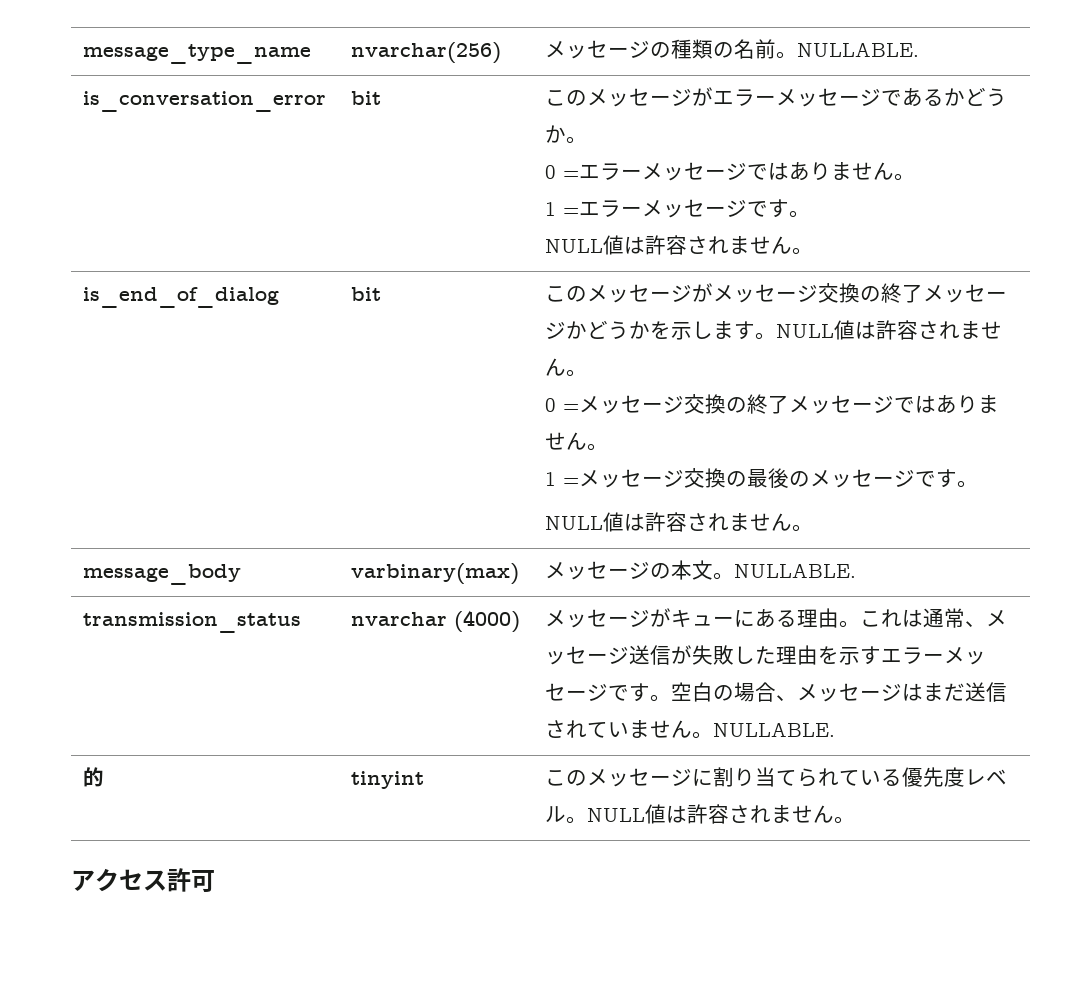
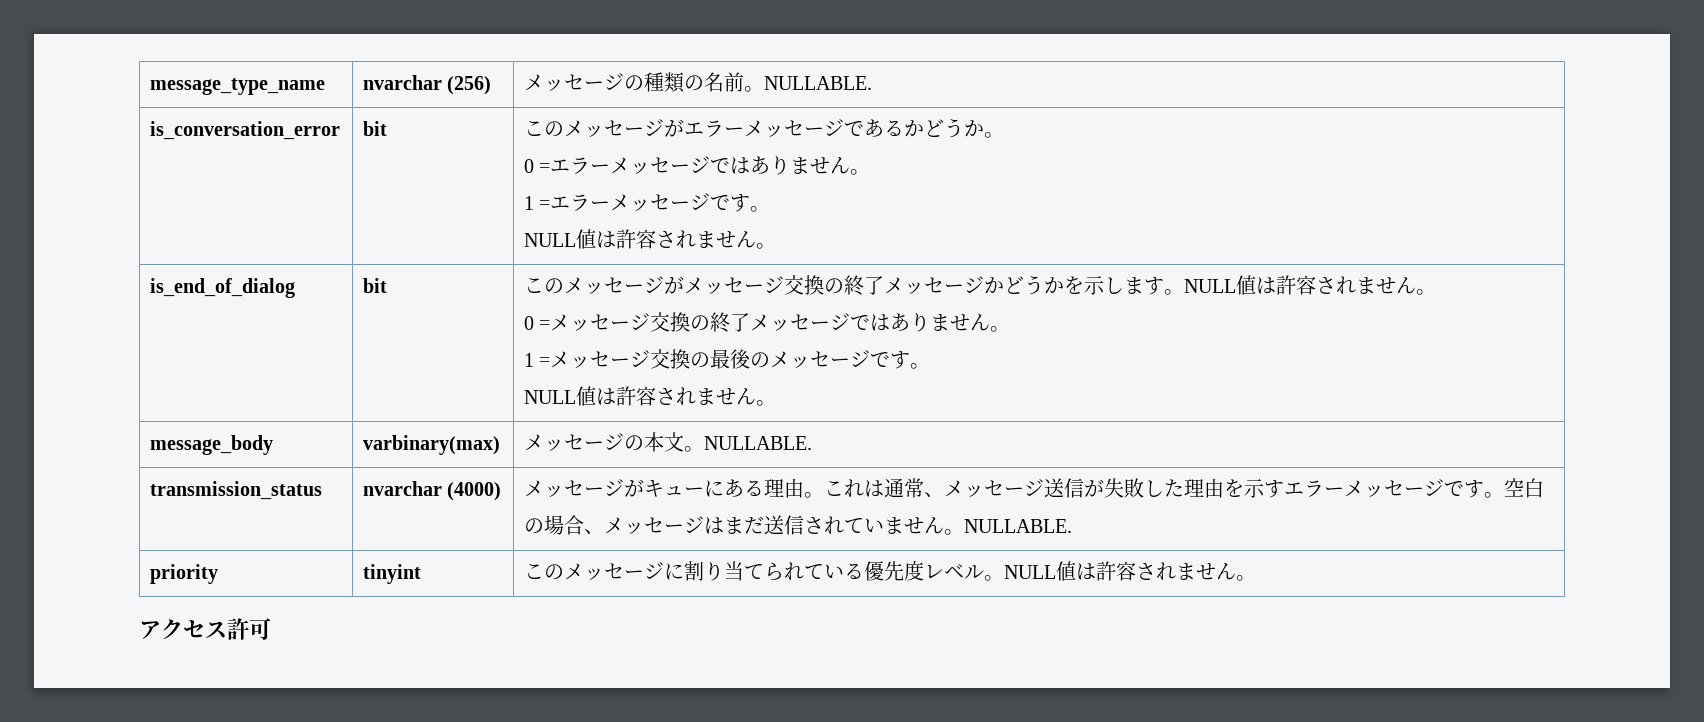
- message_type_name | nvarchar(256) | メッセージの種類の名前。NULLABLE.
+ message_type_name | nvarchar (256) | メッセージの種類の名前。NULLABLE.
- 的 | tinyint | このメッセージに割り当てられている優先度レベル。NULL値は許容されません。
+ priority | tinyint | このメッセージに割り当てられている優先度レベル。NULL値は許容されません。

